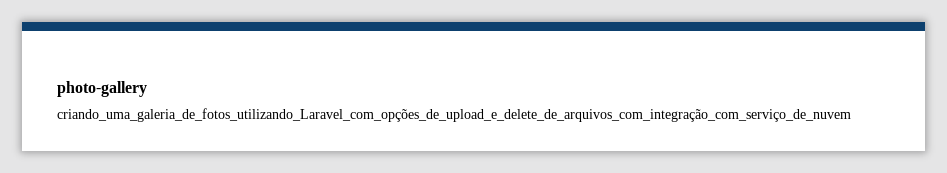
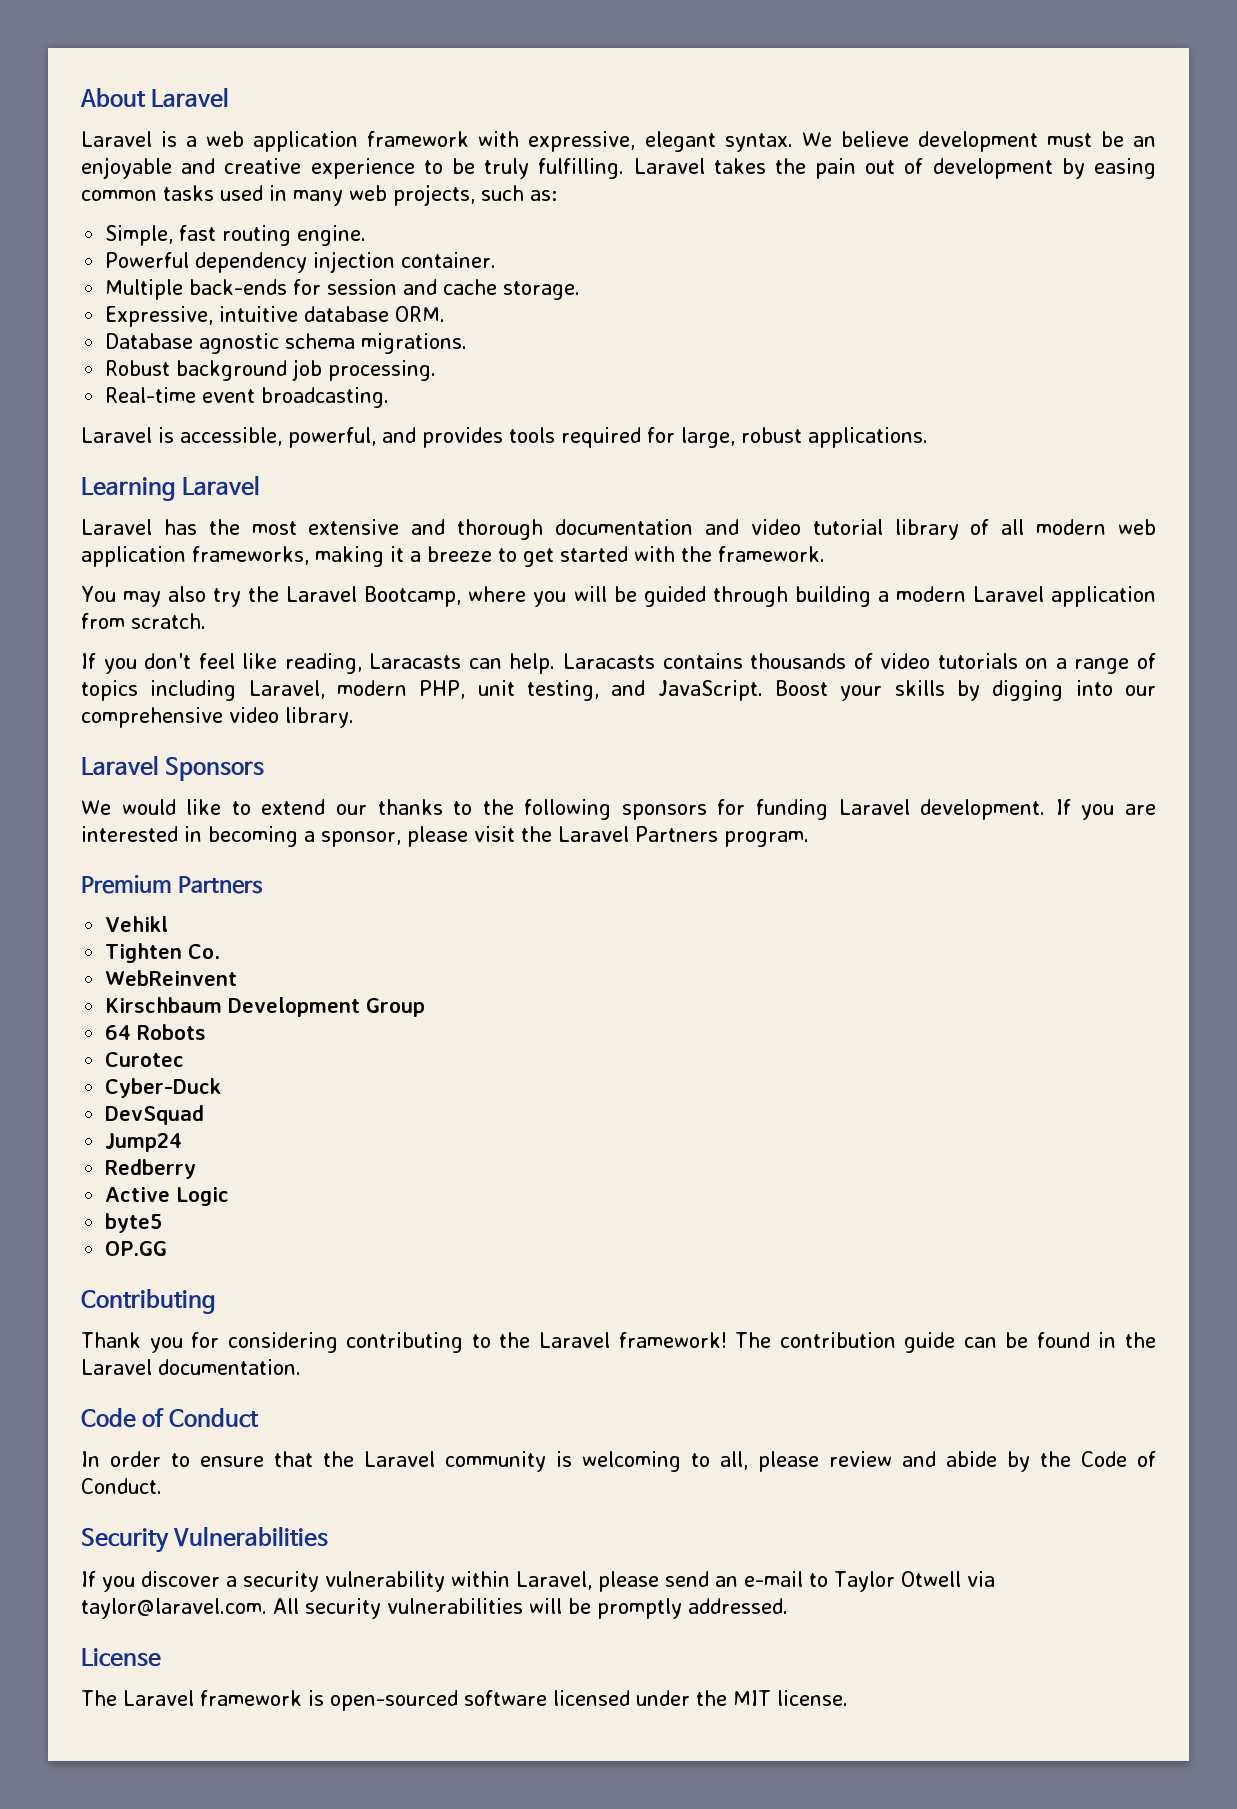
- photo-gallery
- criando_uma_galeria_de_fotos_utilizando_Laravel_com_opções_de_upload_e_delete_de_arquivos_com_integração_com_serviço_de_nuvem
+ About Laravel
+ Laravel is a web application framework with expressive, elegant syntax. We believe development must be an enjoyable and creative experience to be truly fulfilling. Laravel takes the pain out of development by easing common tasks used in many web projects, such as:
+ Simple, fast routing engine.
+ Powerful dependency injection container.
+ Multiple back-ends for session and cache storage.
+ Expressive, intuitive database ORM.
+ Database agnostic schema migrations.
+ Robust background job processing.
+ Real-time event broadcasting.
+ Laravel is accessible, powerful, and provides tools required for large, robust applications.
+ Learning Laravel
+ Laravel has the most extensive and thorough documentation and video tutorial library of all modern web application frameworks, making it a breeze to get started with the framework.
+ You may also try the Laravel Bootcamp, where you will be guided through building a modern Laravel application from scratch.
+ If you don't feel like reading, Laracasts can help. Laracasts contains thousands of video tutorials on a range of topics including Laravel, modern PHP, unit testing, and JavaScript. Boost your skills by digging into our comprehensive video library.
+ Laravel Sponsors
+ We would like to extend our thanks to the following sponsors for funding Laravel development. If you are interested in becoming a sponsor, please visit the Laravel Partners program.
+ Premium Partners
+ Vehikl
+ Tighten Co.
+ WebReinvent
+ Kirschbaum Development Group
+ 64 Robots
+ Curotec
+ Cyber-Duck
+ DevSquad
+ Jump24
+ Redberry
+ Active Logic
+ byte5
+ OP.GG
+ Contributing
+ Thank you for considering contributing to the Laravel framework! The contribution guide can be found in the Laravel documentation.
+ Code of Conduct
+ In order to ensure that the Laravel community is welcoming to all, please review and abide by the Code of Conduct.
+ Security Vulnerabilities
+ If you discover a security vulnerability within Laravel, please send an e-mail to Taylor Otwell via taylor@laravel.com. All security vulnerabilities will be promptly addressed.
+ License
+ The Laravel framework is open-sourced software licensed under the MIT license.

